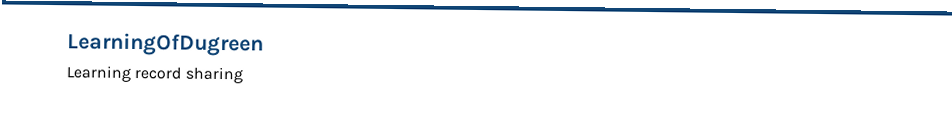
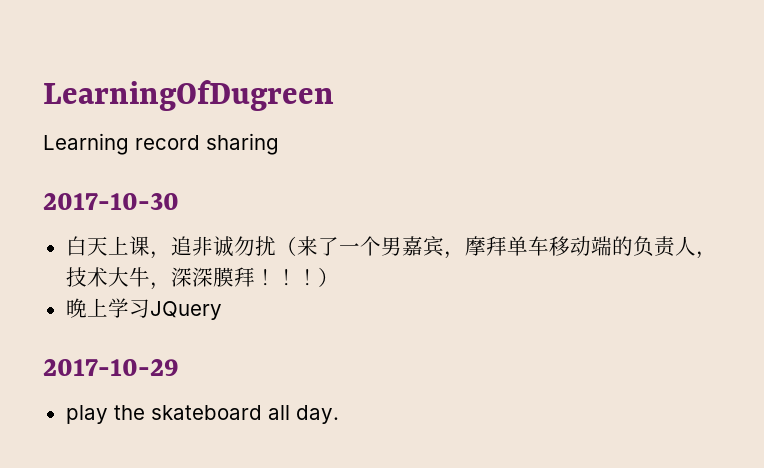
+ 2017-10-30
+ 白天上课，追非诚勿扰（来了一个男嘉宾，摩拜单车移动端的负责人，技术大牛，深深膜拜！！！）
+ 晚上学习JQuery
+ 2017-10-29
+ play the skateboard all day.

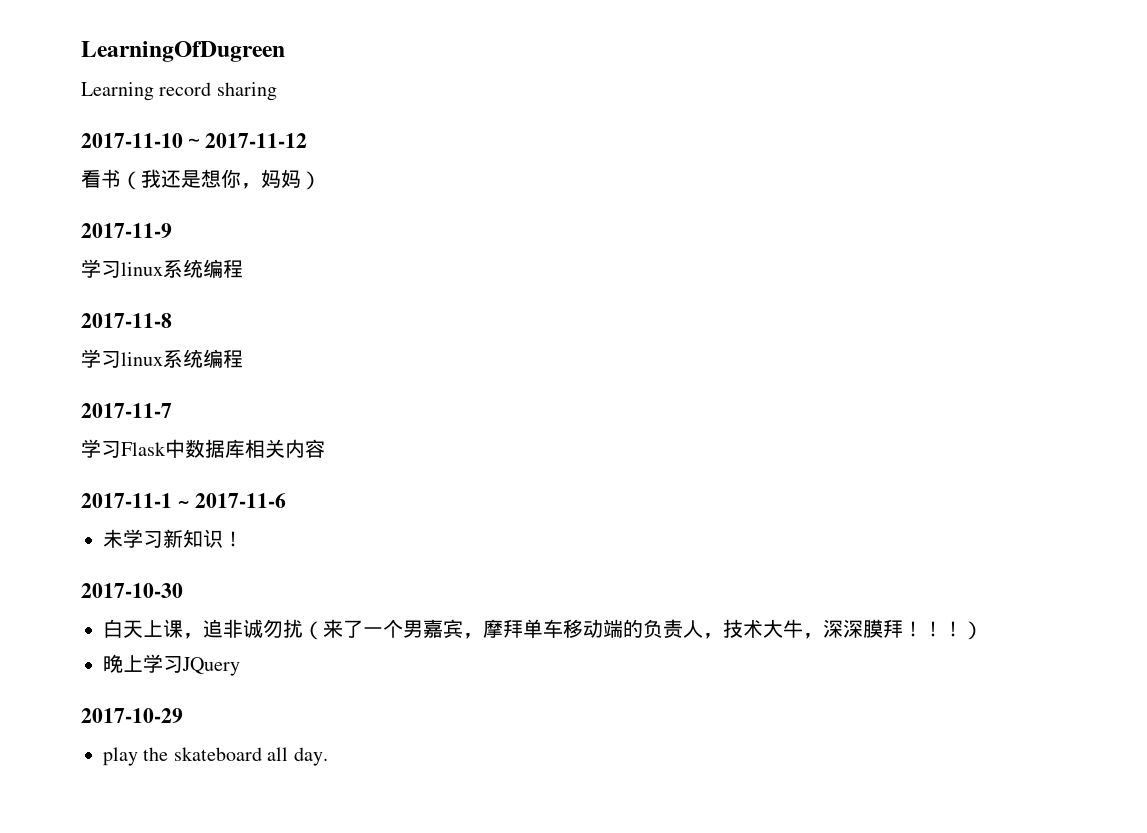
+ 2017-11-10～2017-11-12
+ 看书（我还是想你，妈妈）
+ 2017-11-9
+ 学习linux系统编程
+ 2017-11-8
+ 学习linux系统编程
+ 2017-11-7
+ 学习Flask中数据库相关内容
+ 2017-11-1 ~ 2017-11-6
+ 未学习新知识！

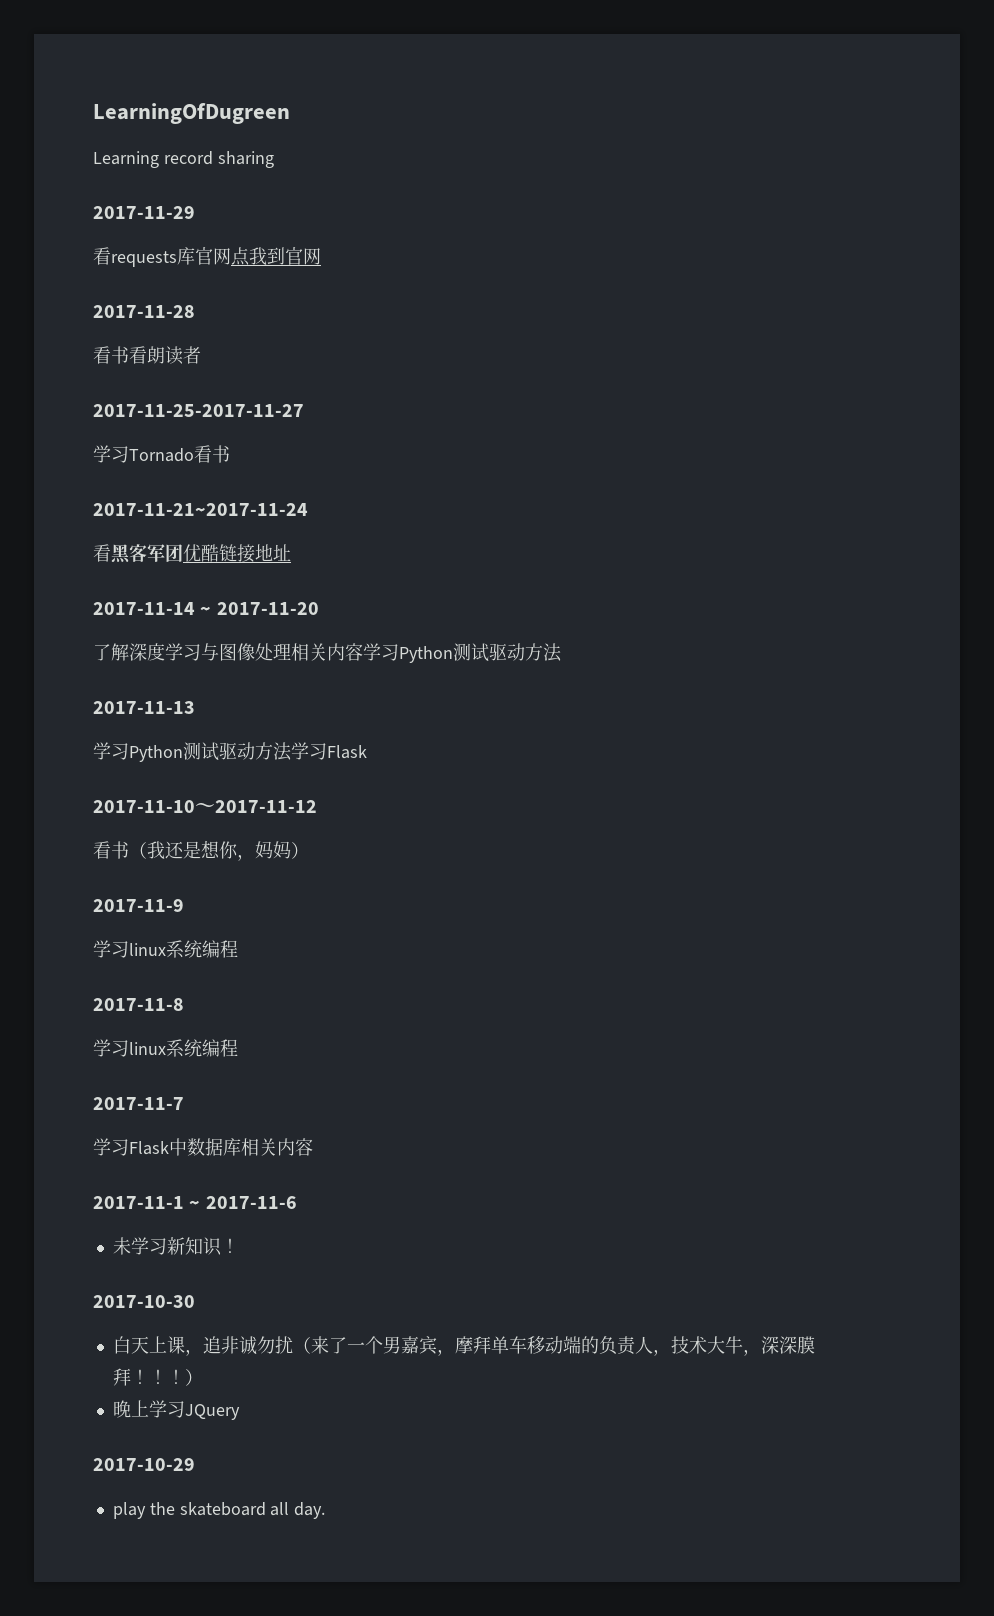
+ 2017-11-29
+ 看requests库官网点我到官网
+ 2017-11-28
+ 看书看朗读者
+ 2017-11-25-2017-11-27
+ 学习Tornado看书
+ 2017-11-21~2017-11-24
+ 看黑客军团优酷链接地址
+ 2017-11-14 ~ 2017-11-20
+ 了解深度学习与图像处理相关内容学习Python测试驱动方法
+ 2017-11-13
+ 学习Python测试驱动方法学习Flask

